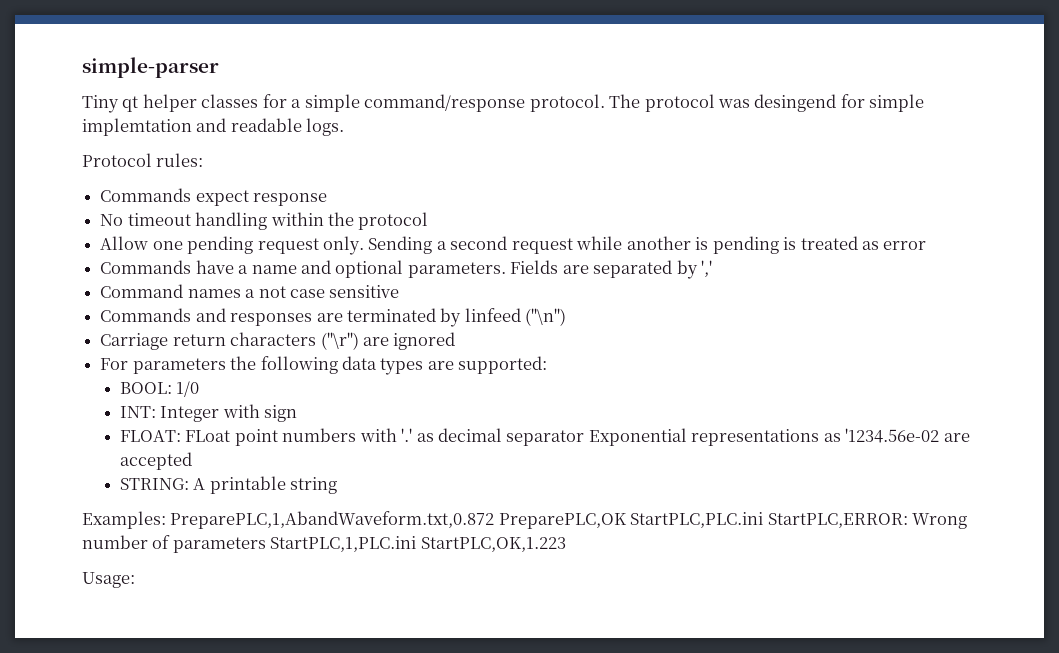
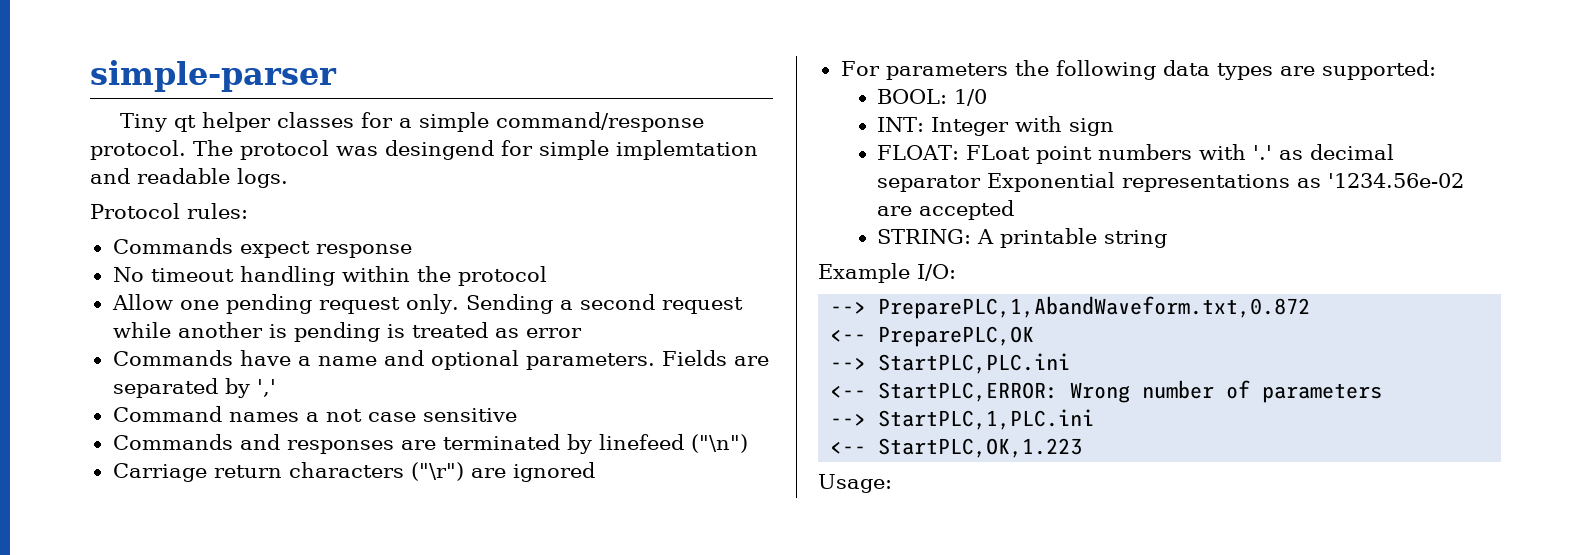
- Commands and responses are terminated by linfeed ("\n")
+ Commands and responses are terminated by linefeed ("\n")
- Examples: PreparePLC,1,AbandWaveform.txt,0.872 PreparePLC,OK StartPLC,PLC.ini StartPLC,ERROR: Wrong number of parameters StartPLC,1,PLC.ini StartPLC,OK,1.223
+ Example I/O:
+ --> PreparePLC,1,AbandWaveform.txt,0.872
+ <-- PreparePLC,OK
+ --> StartPLC,PLC.ini
+ <-- StartPLC,ERROR: Wrong number of parameters
+ --> StartPLC,1,PLC.ini
+ <-- StartPLC,OK,1.223

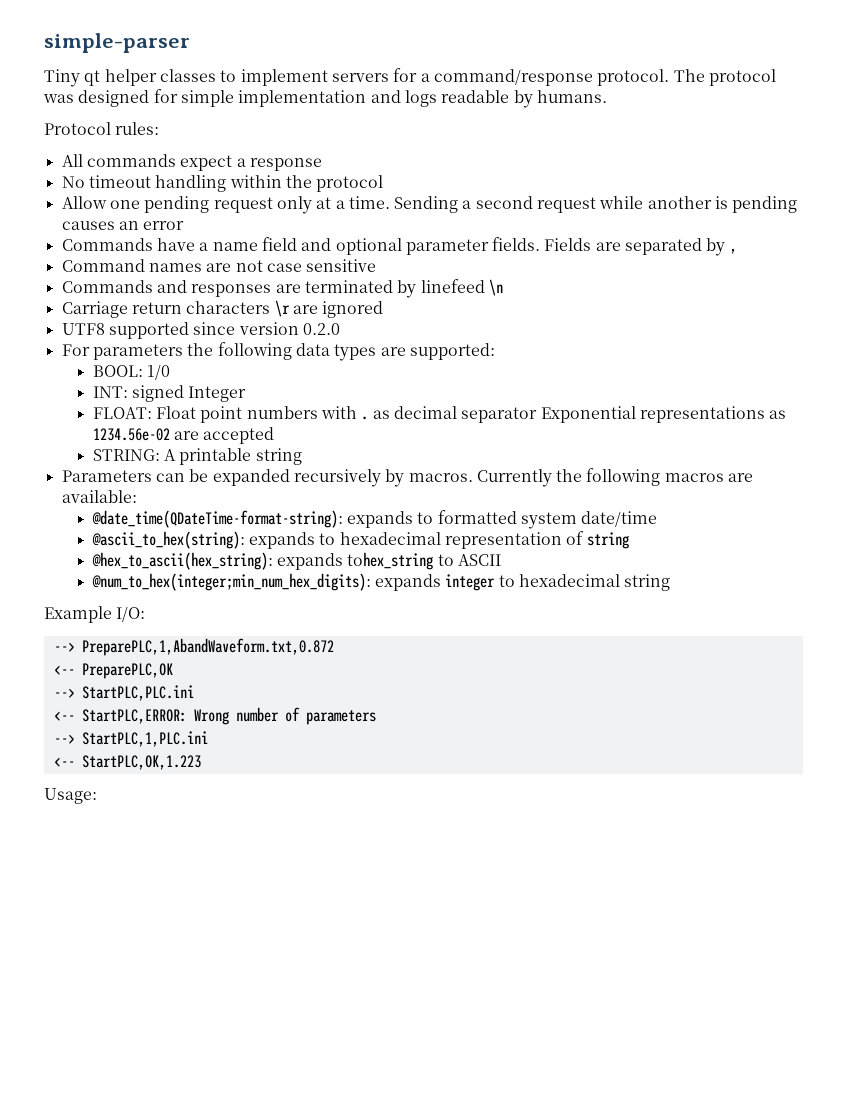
- Tiny qt helper classes for a simple command/response protocol.
+ Tiny qt helper classes to implement servers for a command/response protocol.
- The protocol was desingend for simple implemtation and readable logs.
+ The protocol was designed for simple implementation and logs readable by humans.
  Protocol rules:
- Commands expect response
+ All commands expect a response
- Allow one pending request only.
+ Allow one pending request only at a time.
- Sending a second request while another is pending is treated as error
+ Sending a second request while another is pending causes an error
- Commands have a name and optional parameters.
+ Commands have a name field and optional parameter fields.
- Fields are separated by ','
+ Fields are separated by ,
- Command names a not case sensitive
+ Command names are not case sensitive
- Commands and responses are terminated by linefeed ("\n")
+ Commands and responses are terminated by linefeed \n
- Carriage return characters ("\r") are ignored
+ Carriage return characters \r are ignored
+ UTF8 supported since version 0.2.0
- INT: Integer with sign
+ INT: signed Integer
- FLOAT: FLoat point numbers with '.' as decimal separator Exponential representations as '1234.56e-02 are accepted
+ FLOAT: Float point numbers with . as decimal separator Exponential representations as 1234.56e-02 are accepted
+ Parameters can be expanded recursively by macros. Currently the following macros are available:
+ @date_time(QDateTime-format-string): expands to formatted system date/time
+ @ascii_to_hex(string): expands to hexadecimal representation of string
+ @hex_to_ascii(hex_string): expands tohex_string to ASCII
+ @num_to_hex(integer;min_num_hex_digits): expands integer to hexadecimal string

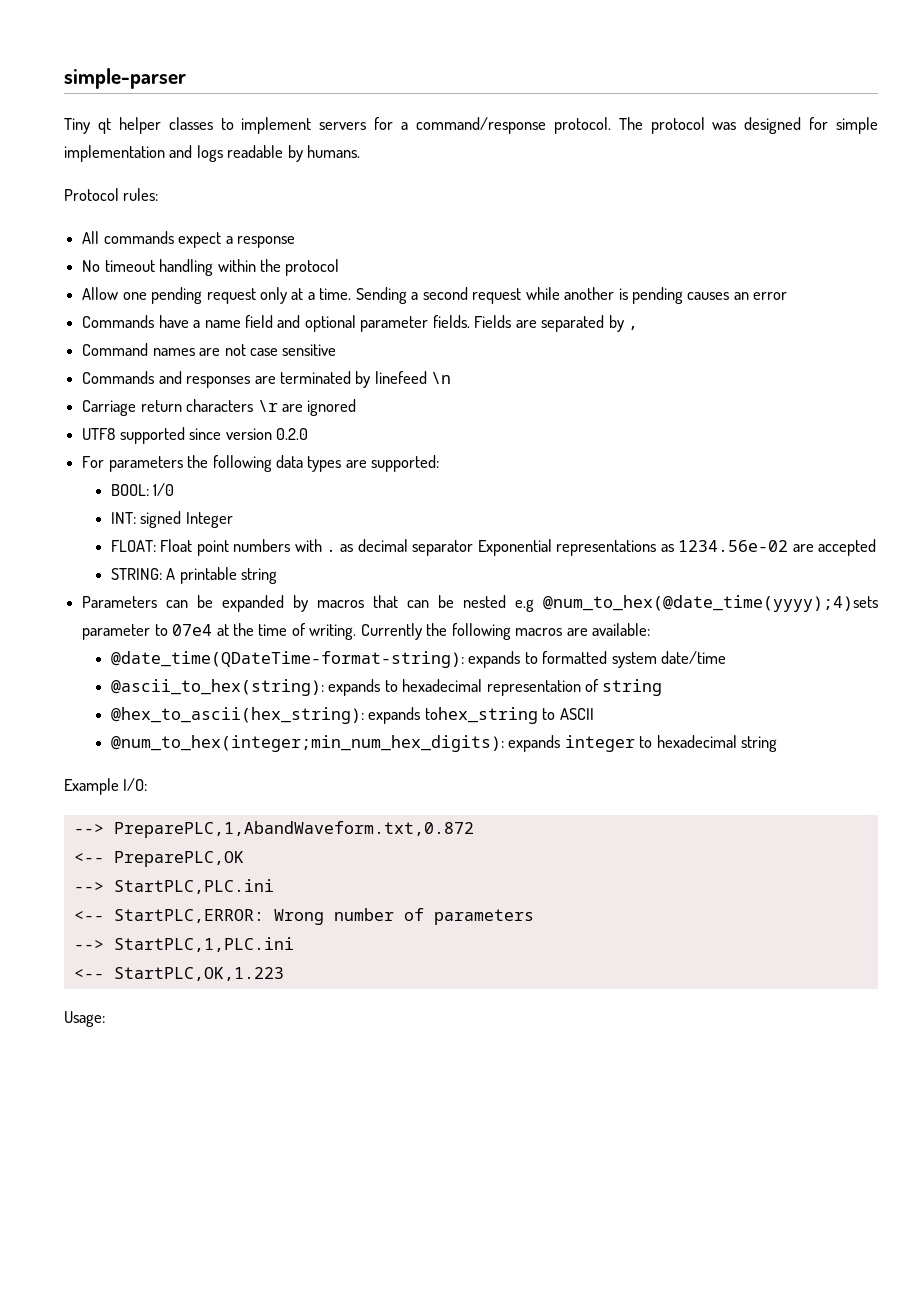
- Parameters can be expanded recursively by macros.
+ Parameters can be expanded by macros that can be nested e.g @num_to_hex(@date_time(yyyy);4)sets parameter to 07e4 at the time of writing.

